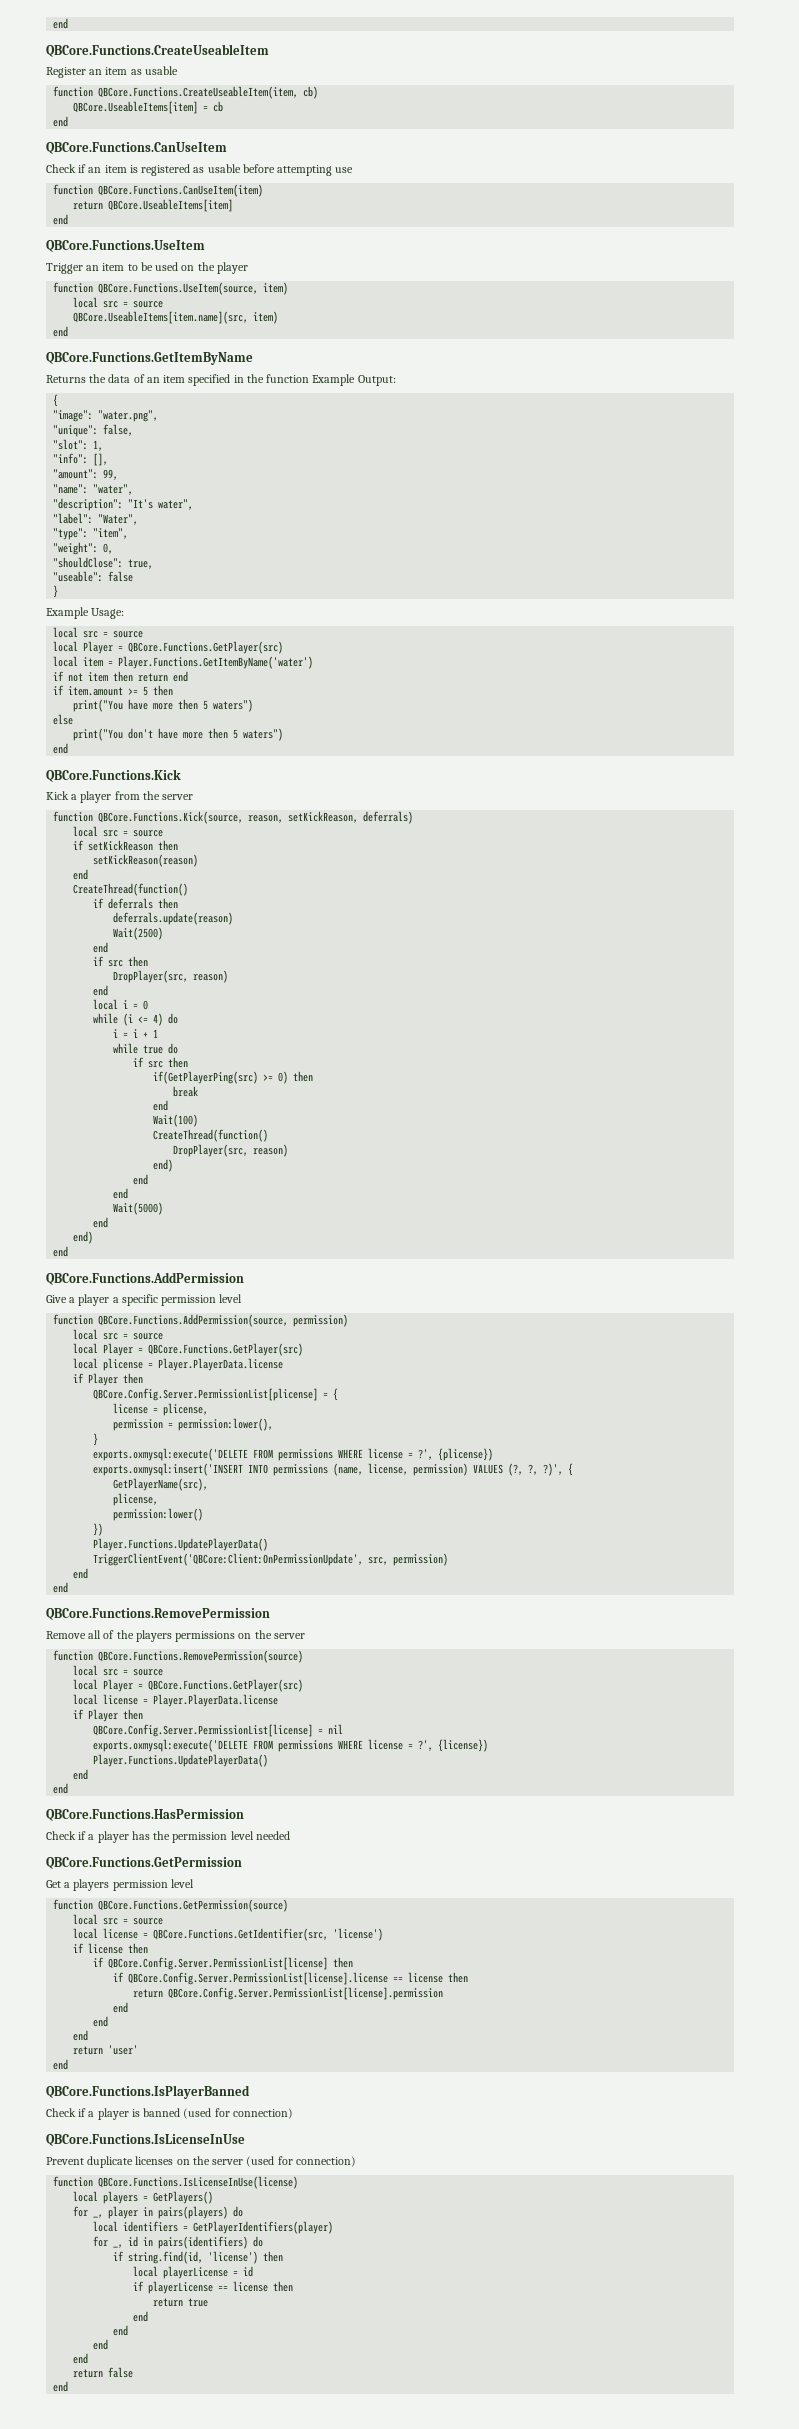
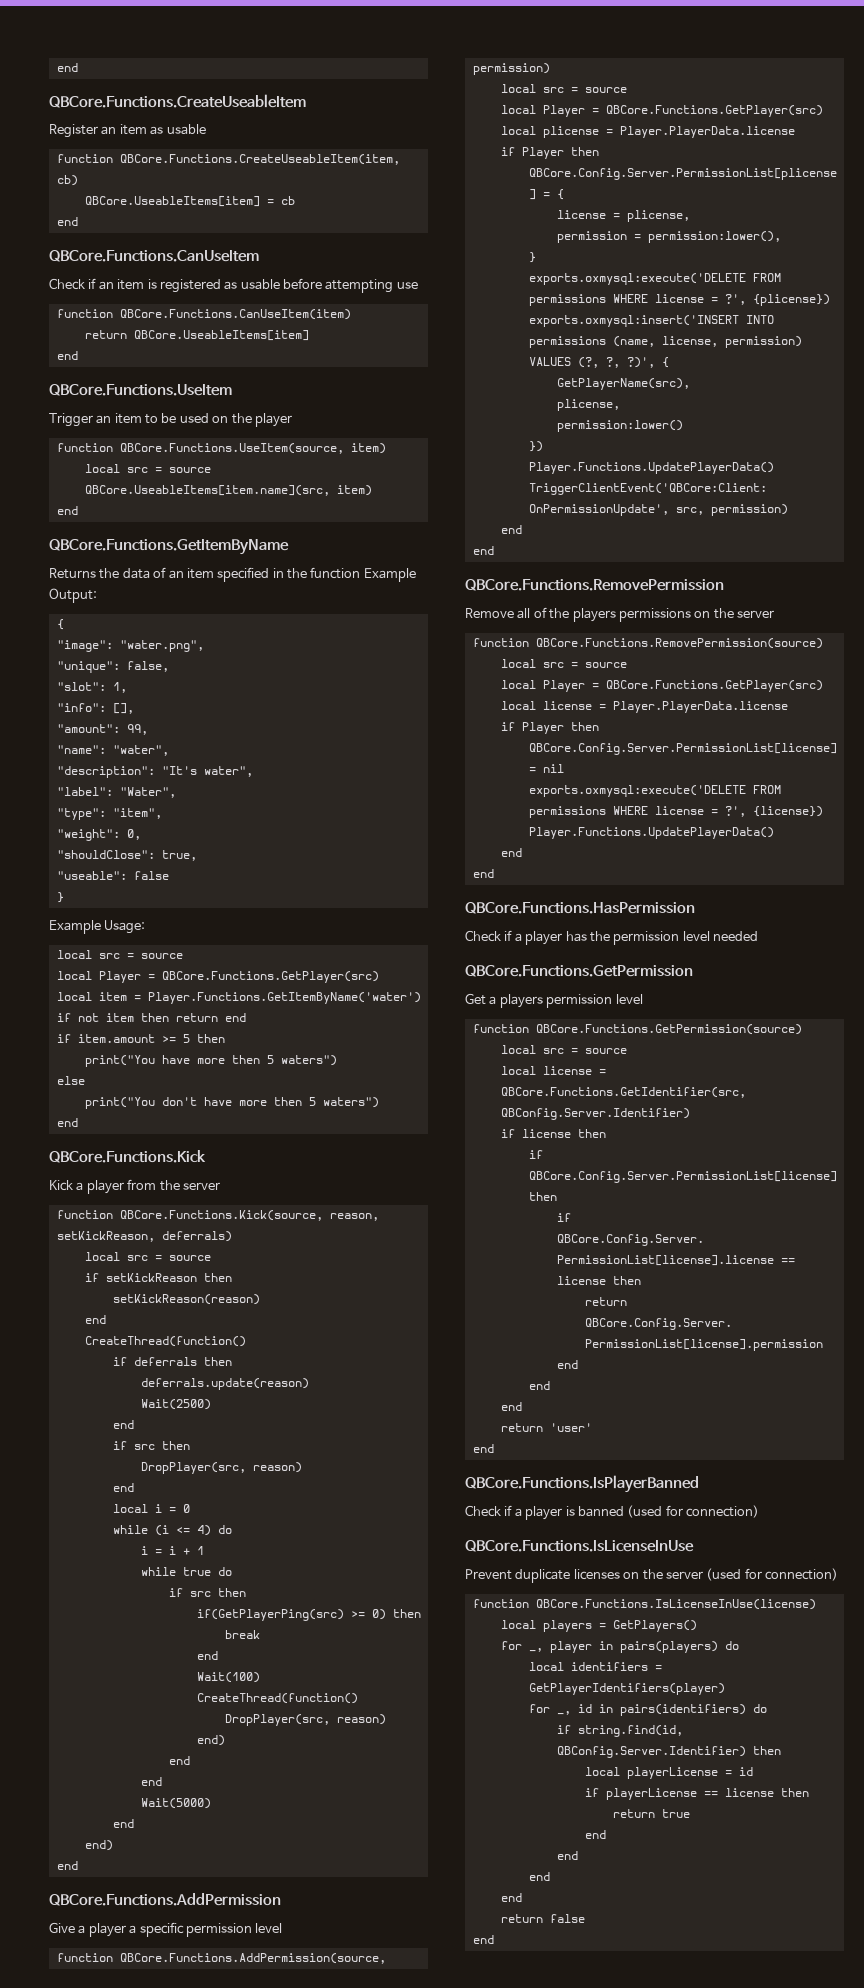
- local license = QBCore.Functions.GetIdentifier(src, 'license')
+ local license = QBCore.Functions.GetIdentifier(src, QBConfig.Server.Identifier)
- if string.find(id, 'license') then
+ if string.find(id, QBConfig.Server.Identifier) then

